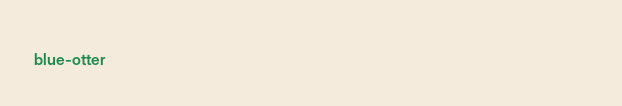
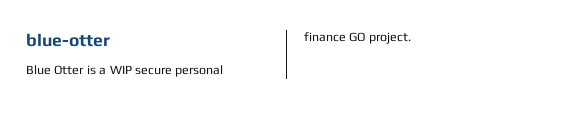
+ Blue Otter is a WIP secure personal finance GO project.

